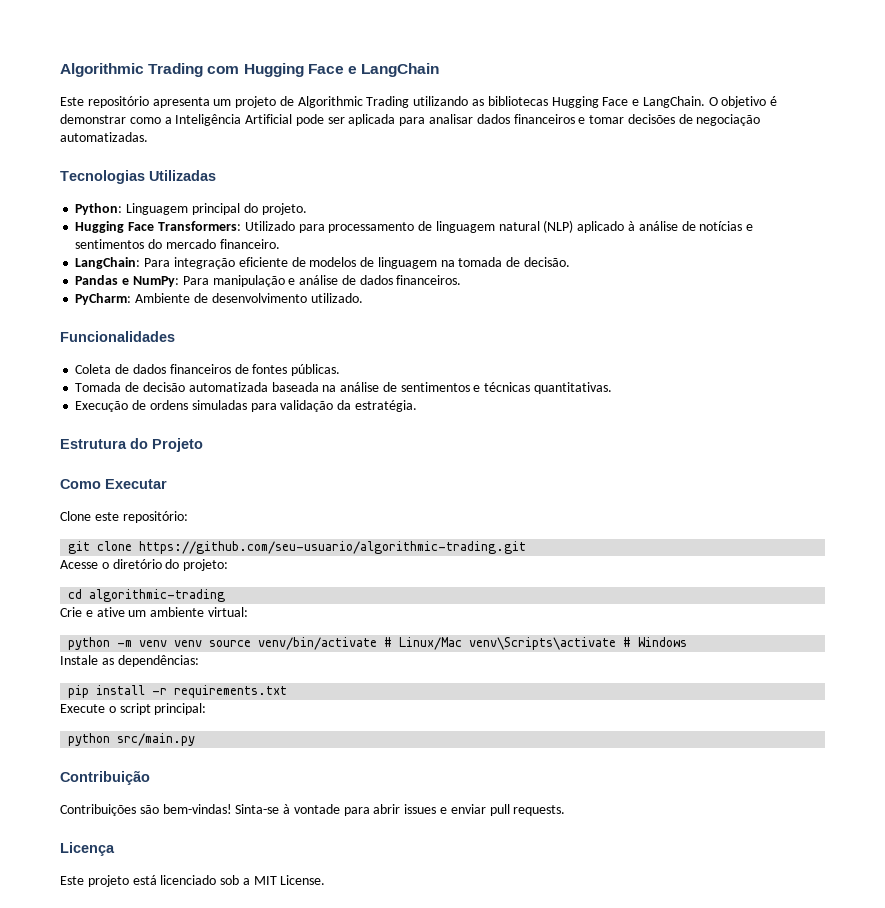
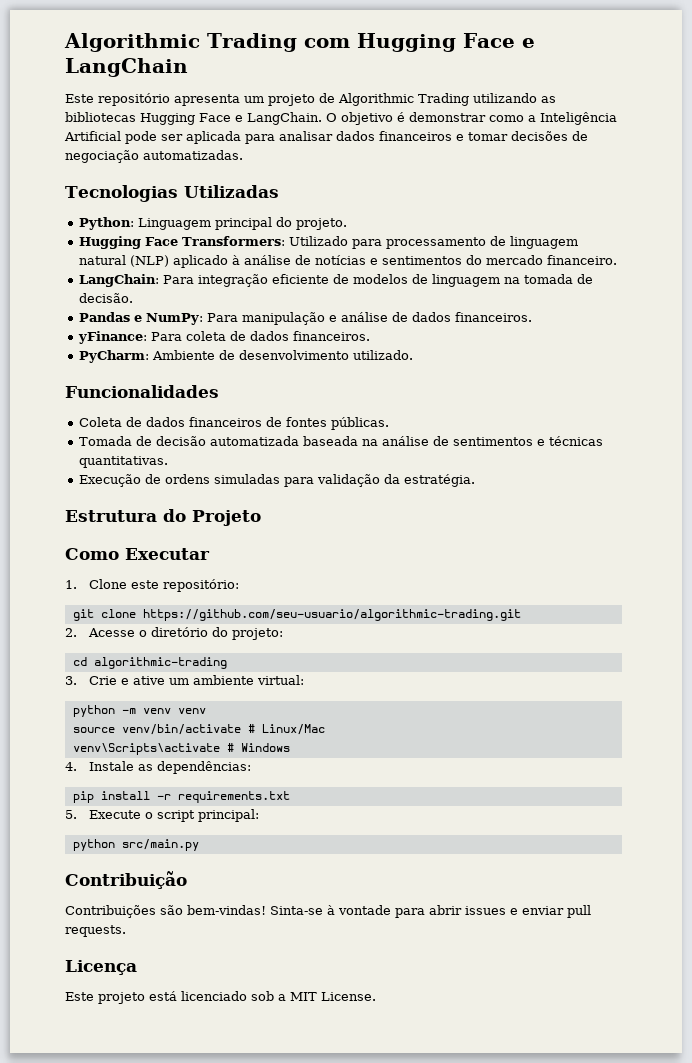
+ yFinance: Para coleta de dados financeiros.
- Clone este repositório:
+ 1. Clone este repositório:
- Acesse o diretório do projeto:
+ 2. Acesse o diretório do projeto:
- Crie e ative um ambiente virtual:
+ 3. Crie e ative um ambiente virtual:
- python -m venv venv source venv/bin/activate # Linux/Mac venv\Scripts\activate # Windows
+ python -m venv venv
+ source venv/bin/activate # Linux/Mac
+ venv\Scripts\activate # Windows
- Instale as dependências:
+ 4. Instale as dependências:
- Execute o script principal:
+ 5. Execute o script principal:

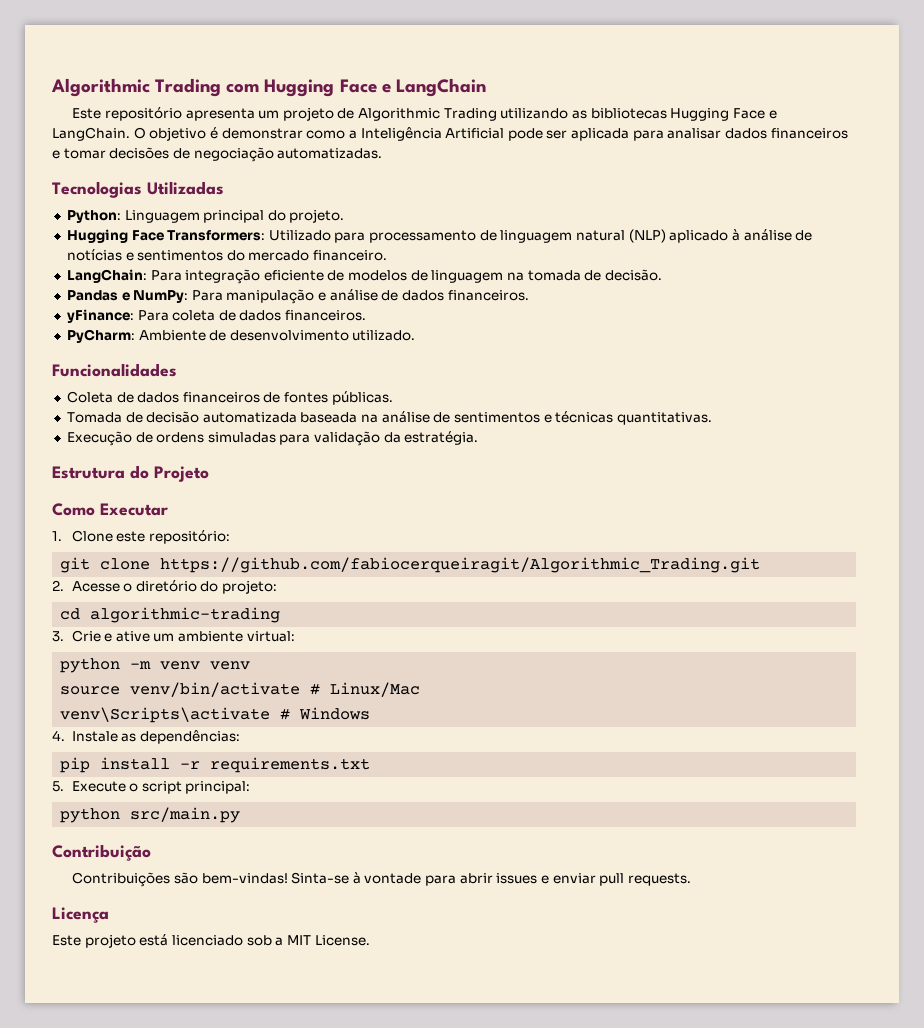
- git clone https://github.com/seu-usuario/algorithmic-trading.git
+ git clone https://github.com/fabiocerqueiragit/Algorithmic_Trading.git

